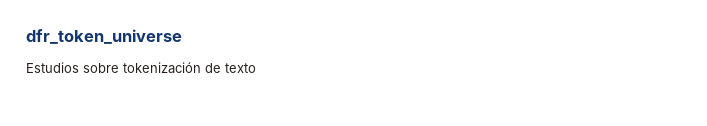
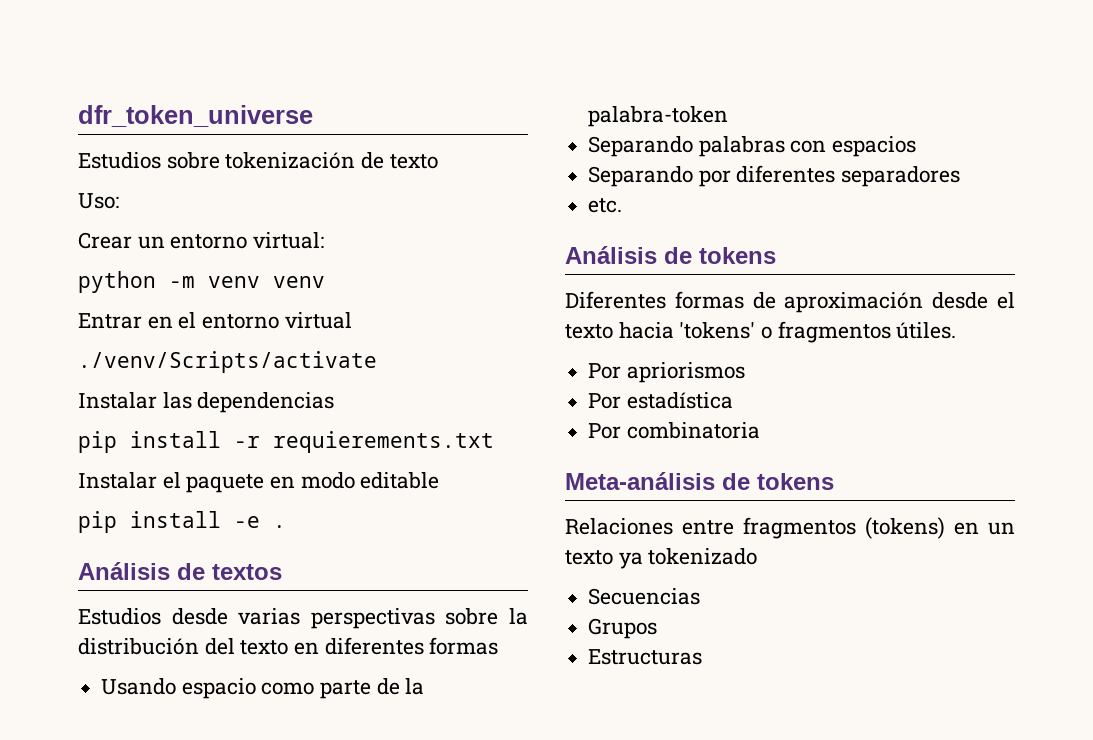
+ Uso:
+ Crear un entorno virtual:
+ python -m venv venv
+ Entrar en el entorno virtual
+ ./venv/Scripts/activate
+ Instalar las dependencias
+ pip install -r requierements.txt
+ Instalar el paquete en modo editable
+ pip install -e .
+ Análisis de textos
+ Estudios desde varias perspectivas sobre la distribución del texto en diferentes formas
+ Usando espacio como parte de la palabra-token
+ Separando palabras con espacios
+ Separando por diferentes separadores
+ etc.
+ Análisis de tokens
+ Diferentes formas de aproximación desde el texto hacia 'tokens' o fragmentos útiles.
+ Por apriorismos
+ Por estadística
+ Por combinatoria
+ Meta-análisis de tokens
+ Relaciones entre fragmentos (tokens) en un texto ya tokenizado
+ Secuencias
+ Grupos
+ Estructuras

